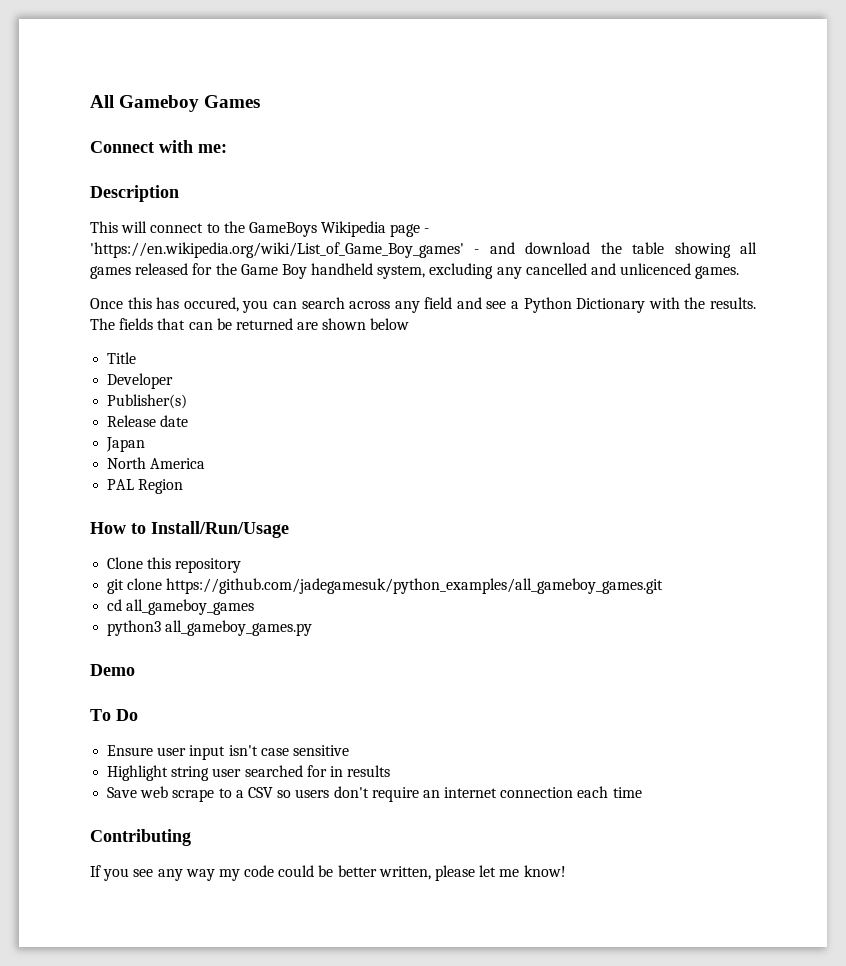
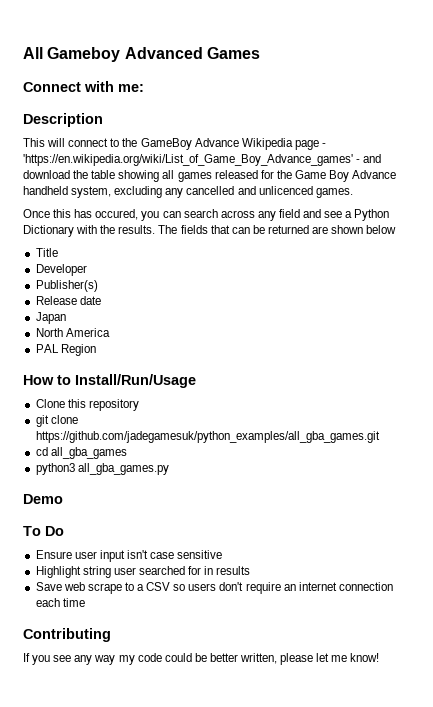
- All Gameboy Games
+ All Gameboy Advanced Games
- This will connect to the GameBoys Wikipedia page - 'https://en.wikipedia.org/wiki/List_of_Game_Boy_games' - and download the table showing all games released for the Game Boy handheld system, excluding any cancelled and unlicenced games.
+ This will connect to the GameBoy Advance Wikipedia page - 'https://en.wikipedia.org/wiki/List_of_Game_Boy_Advance_games' - and download the table showing all games released for the Game Boy Advance handheld system, excluding any cancelled and unlicenced games.
- git clone https://github.com/jadegamesuk/python_examples/all_gameboy_games.git
+ git clone https://github.com/jadegamesuk/python_examples/all_gba_games.git
- cd all_gameboy_games
+ cd all_gba_games
- python3 all_gameboy_games.py
+ python3 all_gba_games.py

